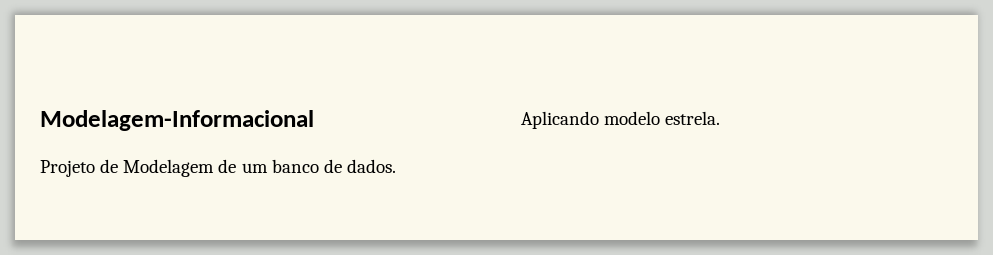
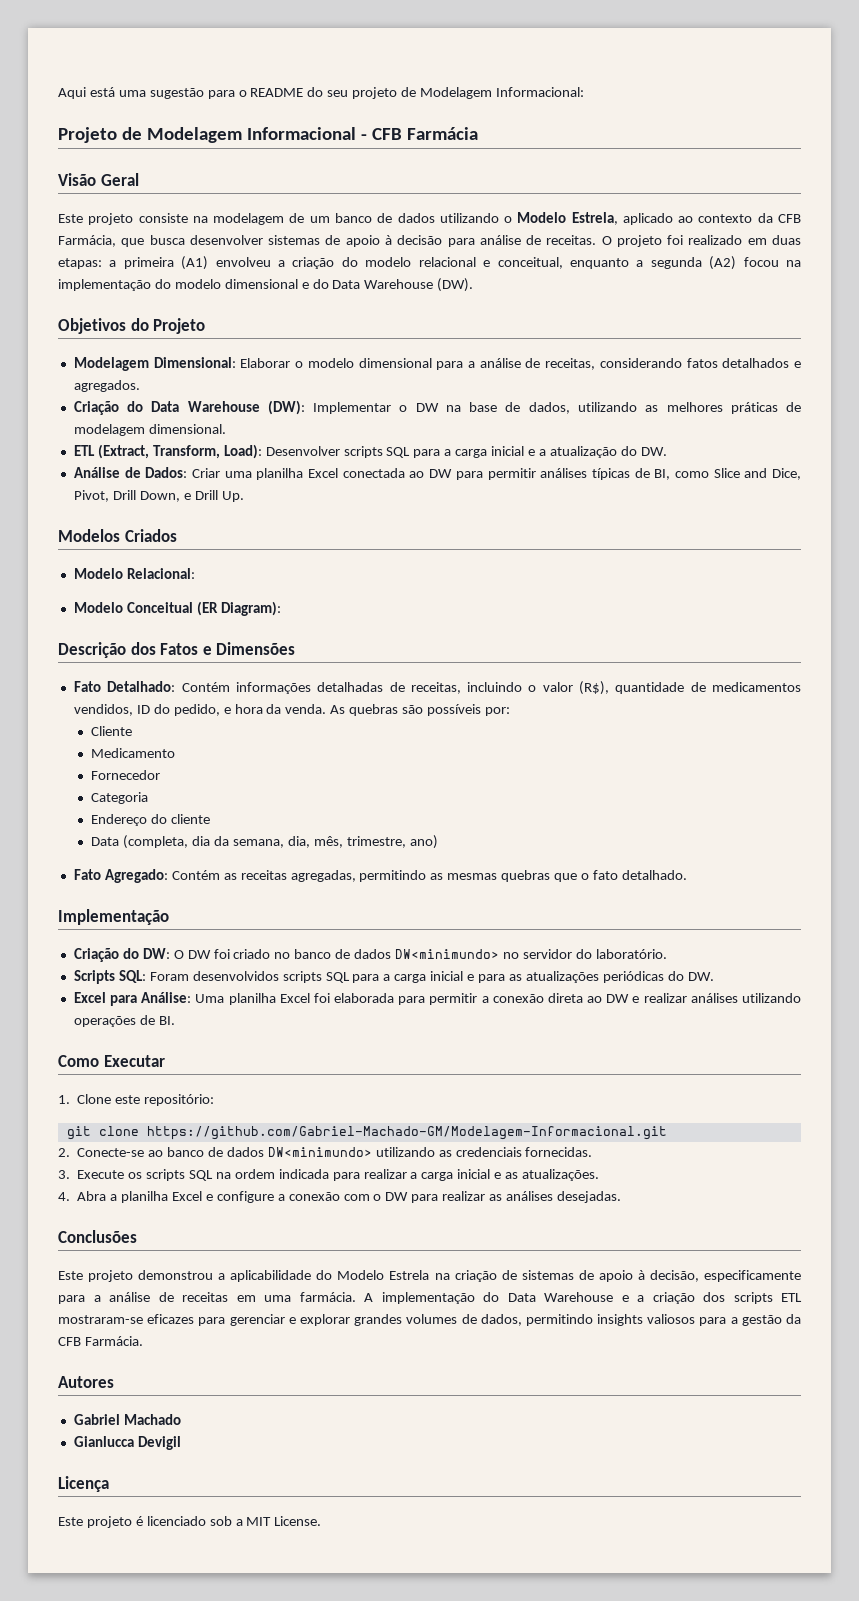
- Modelagem-Informacional
- Projeto de Modelagem de um banco de dados. Aplicando modelo estrela.
+ Aqui está uma sugestão para o README do seu projeto de Modelagem Informacional:
+ Projeto de Modelagem Informacional - CFB Farmácia
+ Visão Geral
+ Este projeto consiste na modelagem de um banco de dados utilizando o Modelo Estrela, aplicado ao contexto da CFB Farmácia, que busca desenvolver sistemas de apoio à decisão para análise de receitas. O projeto foi realizado em duas etapas: a primeira (A1) envolveu a criação do modelo relacional e conceitual, enquanto a segunda (A2) focou na implementação do modelo dimensional e do Data Warehouse (DW).
+ Objetivos do Projeto
+ Modelagem Dimensional: Elaborar o modelo dimensional para a análise de receitas, considerando fatos detalhados e agregados.
+ Criação do Data Warehouse (DW): Implementar o DW na base de dados, utilizando as melhores práticas de modelagem dimensional.
+ ETL (Extract, Transform, Load): Desenvolver scripts SQL para a carga inicial e a atualização do DW.
+ Análise de Dados: Criar uma planilha Excel conectada ao DW para permitir análises típicas de BI, como Slice and Dice, Pivot, Drill Down, e Drill Up.
+ Modelos Criados
+ Modelo Relacional:
+ Modelo Conceitual (ER Diagram):
+ Descrição dos Fatos e Dimensões
+ Fato Detalhado: Contém informações detalhadas de receitas, incluindo o valor (R$), quantidade de medicamentos vendidos, ID do pedido, e hora da venda. As quebras são possíveis por:
+ Cliente
+ Medicamento
+ Fornecedor
+ Categoria
+ Endereço do cliente
+ Data (completa, dia da semana, dia, mês, trimestre, ano)
+ Fato Agregado: Contém as receitas agregadas, permitindo as mesmas quebras que o fato detalhado.
+ Implementação
+ Criação do DW: O DW foi criado no banco de dados DW<minimundo> no servidor do laboratório.
+ Scripts SQL: Foram desenvolvidos scripts SQL para a carga inicial e para as atualizações periódicas do DW.
+ Excel para Análise: Uma planilha Excel foi elaborada para permitir a conexão direta ao DW e realizar análises utilizando operações de BI.
+ Como Executar
+ 1. Clone este repositório:
+ git clone https://github.com/Gabriel-Machado-GM/Modelagem-Informacional.git
+ 2. Conecte-se ao banco de dados DW<minimundo> utilizando as credenciais fornecidas.
+ 3. Execute os scripts SQL na ordem indicada para realizar a carga inicial e as atualizações.
+ 4. Abra a planilha Excel e configure a conexão com o DW para realizar as análises desejadas.
+ Conclusões
+ Este projeto demonstrou a aplicabilidade do Modelo Estrela na criação de sistemas de apoio à decisão, especificamente para a análise de receitas em uma farmácia. A implementação do Data Warehouse e a criação dos scripts ETL mostraram-se eficazes para gerenciar e explorar grandes volumes de dados, permitindo insights valiosos para a gestão da CFB Farmácia.
+ Autores
+ Gabriel Machado
+ Gianlucca Devigil
+ Licença
+ Este projeto é licenciado sob a MIT License.

